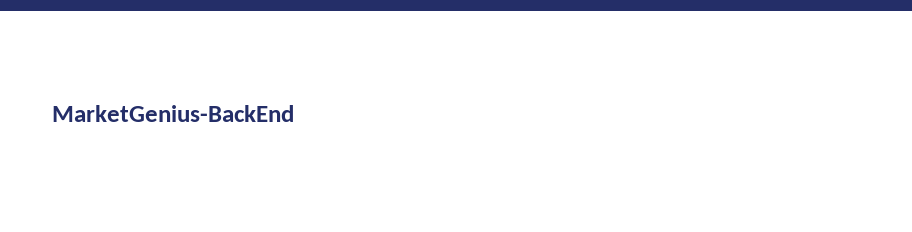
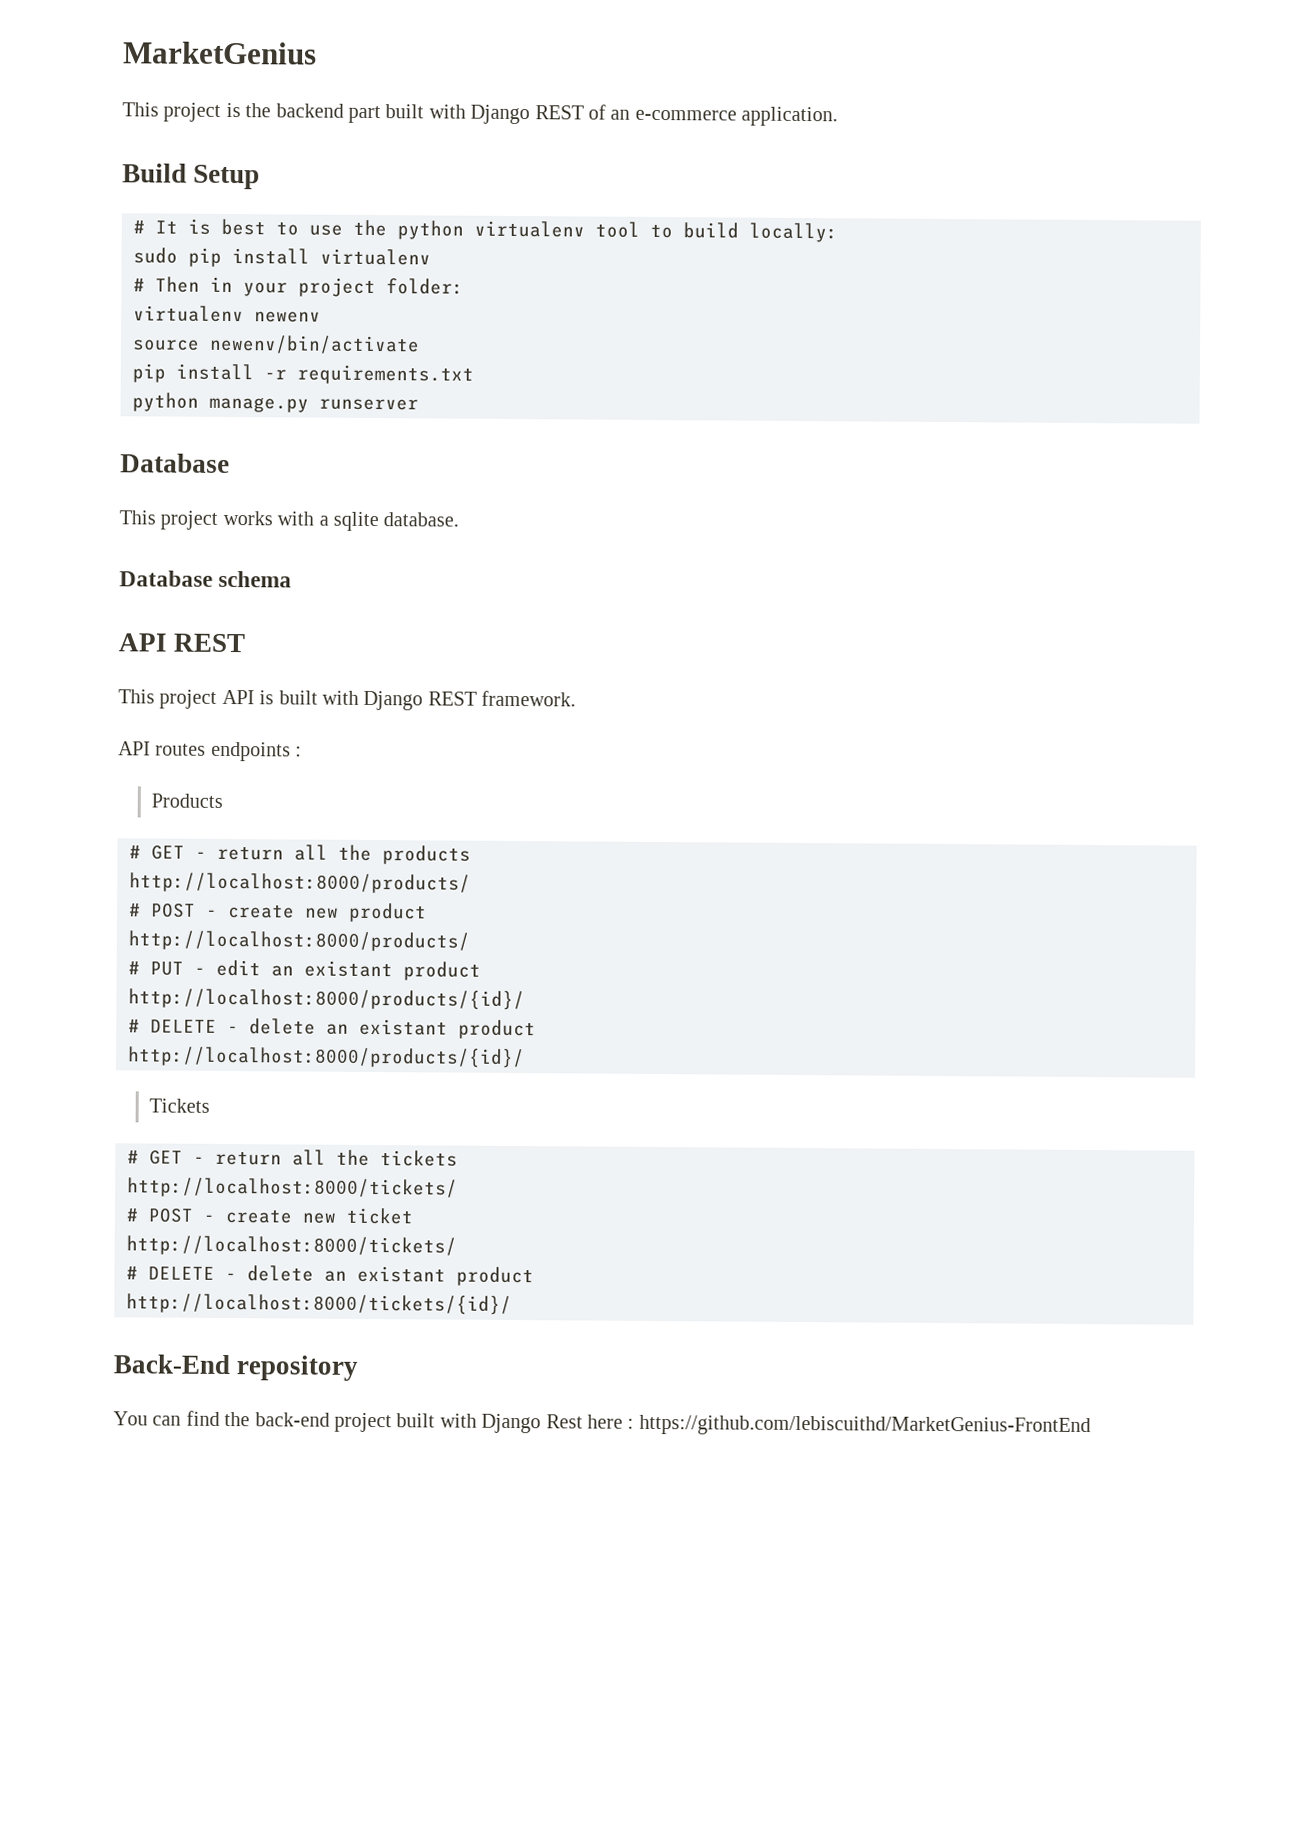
- MarketGenius-BackEnd
+ MarketGenius
+ This project is the backend part built with Django REST of an e-commerce application.
+ Build Setup
+ # It is best to use the python virtualenv tool to build locally:
+ sudo pip install virtualenv
+ # Then in your project folder:
+ virtualenv newenv
+ source newenv/bin/activate
+ pip install -r requirements.txt
+ python manage.py runserver
+ Database
+ This project works with a sqlite database.
+ Database schema
+ API REST
+ This project API is built with Django REST framework.
+ API routes endpoints :
+ Products
+ # GET - return all the products
+ http://localhost:8000/products/
+ # POST - create new product
+ http://localhost:8000/products/
+ # PUT - edit an existant product
+ http://localhost:8000/products/{id}/
+ # DELETE - delete an existant product
+ http://localhost:8000/products/{id}/
+ Tickets
+ # GET - return all the tickets
+ http://localhost:8000/tickets/
+ # POST - create new ticket
+ http://localhost:8000/tickets/
+ # DELETE - delete an existant product
+ http://localhost:8000/tickets/{id}/
+ Back-End repository
+ You can find the back-end project built with Django Rest here : https://github.com/lebiscuithd/MarketGenius-FrontEnd

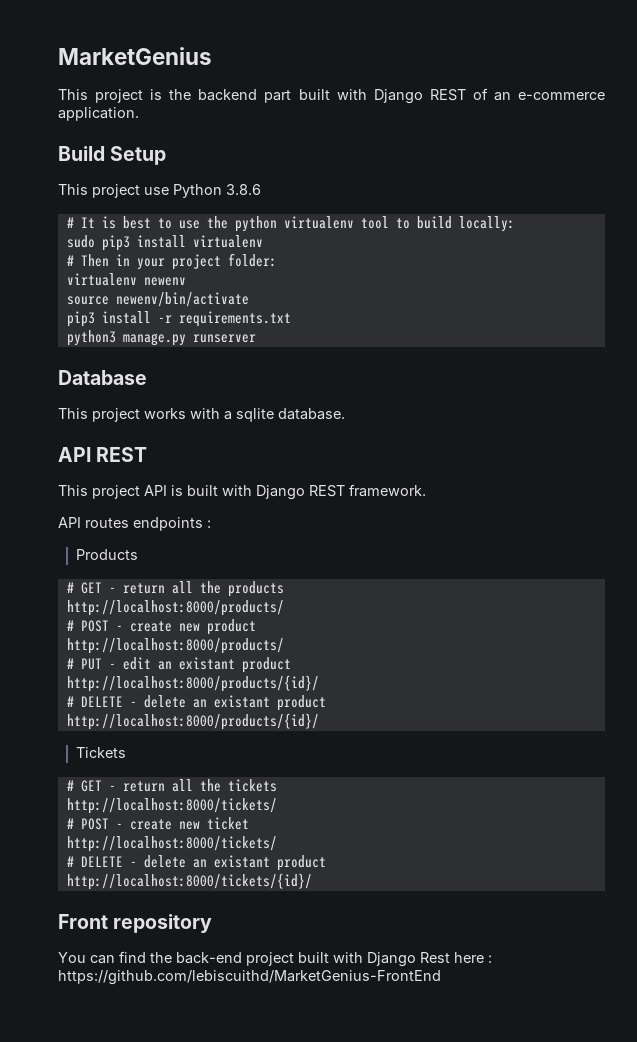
+ This project use Python 3.8.6
- sudo pip install virtualenv
+ sudo pip3 install virtualenv
- pip install -r requirements.txt
+ pip3 install -r requirements.txt
- python manage.py runserver
+ python3 manage.py runserver
- Database schema
- Back-End repository
+ Front repository

